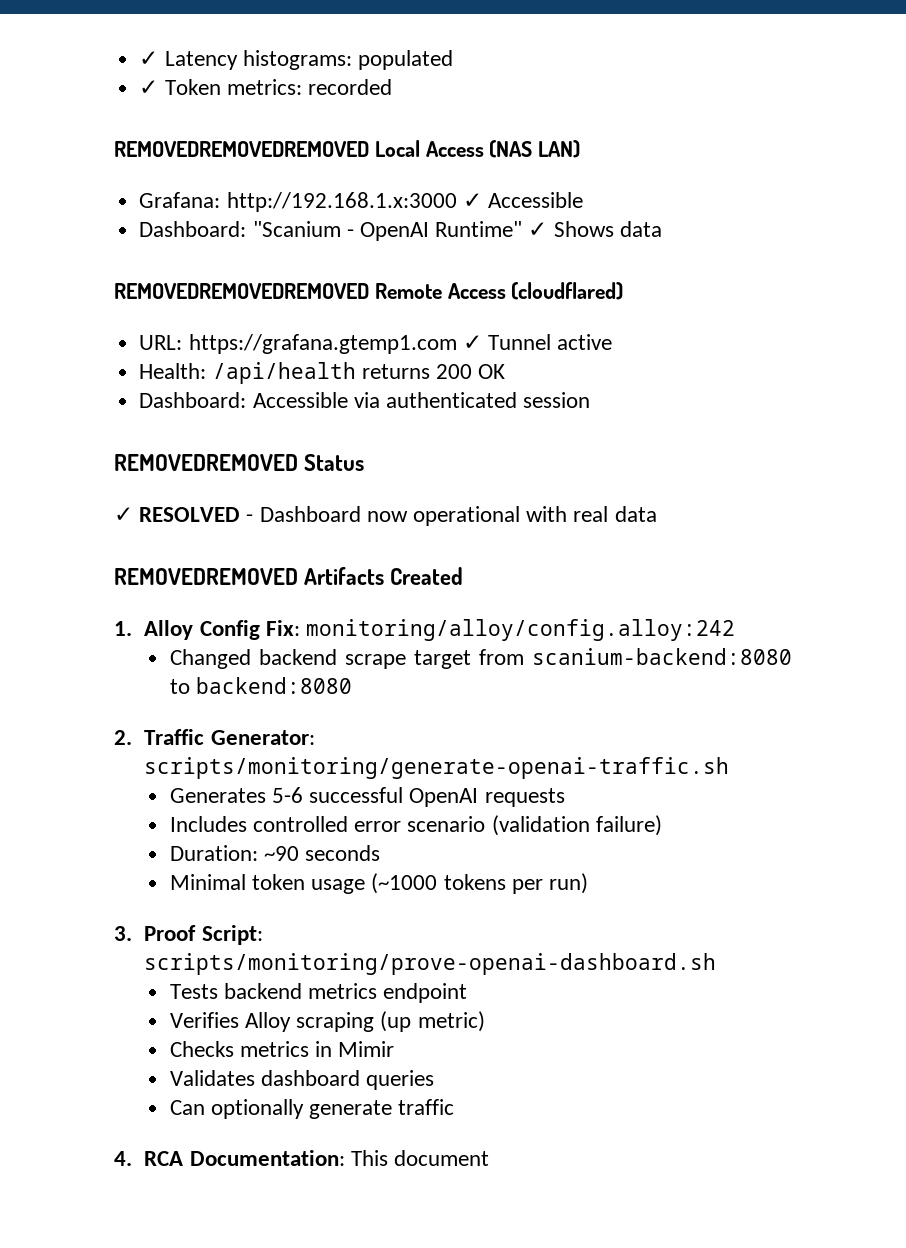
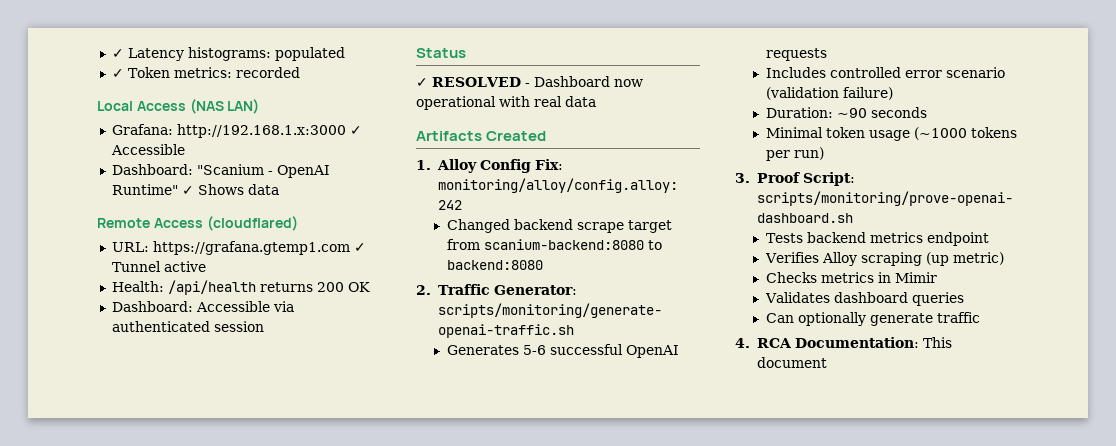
- REMOVEDREMOVEDREMOVED Local Access (NAS LAN)
+ Local Access (NAS LAN)
- REMOVEDREMOVEDREMOVED Remote Access (cloudflared)
+ Remote Access (cloudflared)
- REMOVEDREMOVED Status
+ Status
- REMOVEDREMOVED Artifacts Created
+ Artifacts Created

